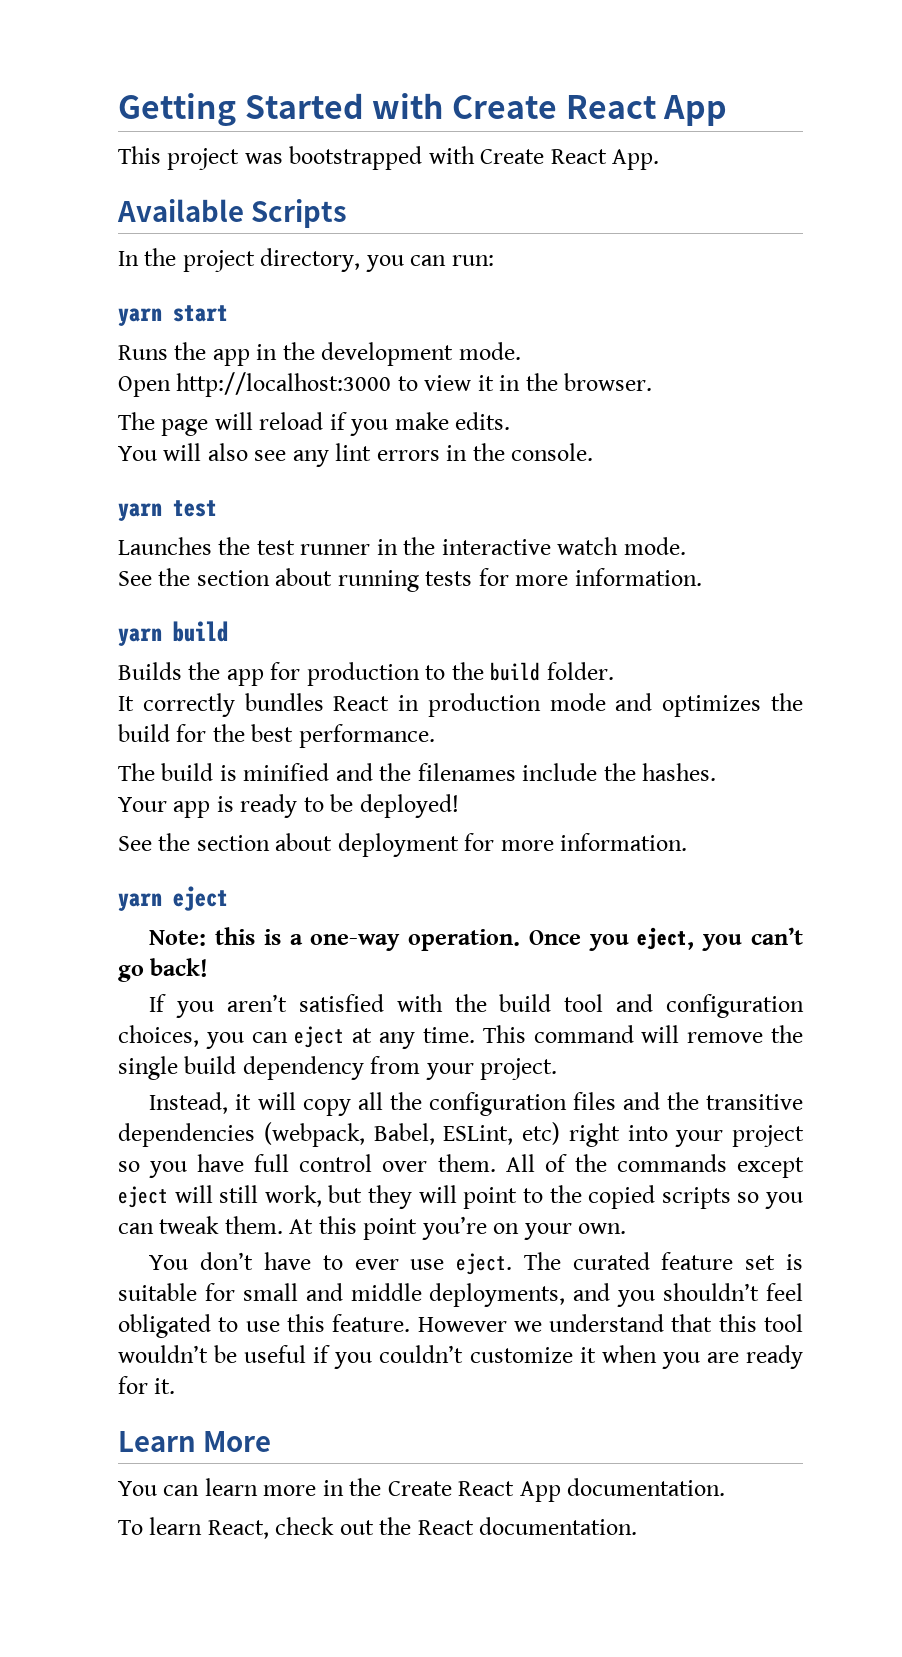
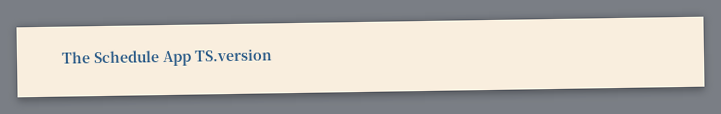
- Getting Started with Create React App
- This project was bootstrapped with Create React App.
- Available Scripts
- In the project directory, you can run:
- yarn start
- Runs the app in the development mode.
- Open http://localhost:3000 to view it in the browser.
- The page will reload if you make edits.
- You will also see any lint errors in the console.
- yarn test
- Launches the test runner in the interactive watch mode.
- See the section about running tests for more information.
- yarn build
- Builds the app for production to the build folder.
- It correctly bundles React in production mode and optimizes the build for the best performance.
- The build is minified and the filenames include the hashes.
- Your app is ready to be deployed!
- See the section about deployment for more information.
- yarn eject
- Note: this is a one-way operation. Once you eject, you can’t go back!
- If you aren’t satisfied with the build tool and configuration choices, you can eject at any time. This command will remove the single build dependency from your project.
- Instead, it will copy all the configuration files and the transitive dependencies (webpack, Babel, ESLint, etc) right into your project so you have full control over them. All of the commands except eject will still work, but they will point to the copied scripts so you can tweak them. At this point you’re on your own.
- You don’t have to ever use eject. The curated feature set is suitable for small and middle deployments, and you shouldn’t feel obligated to use this feature. However we understand that this tool wouldn’t be useful if you couldn’t customize it when you are ready for it.
- Learn More
- You can learn more in the Create React App documentation.
- To learn React, check out the React documentation.
+ The Schedule App TS.version

